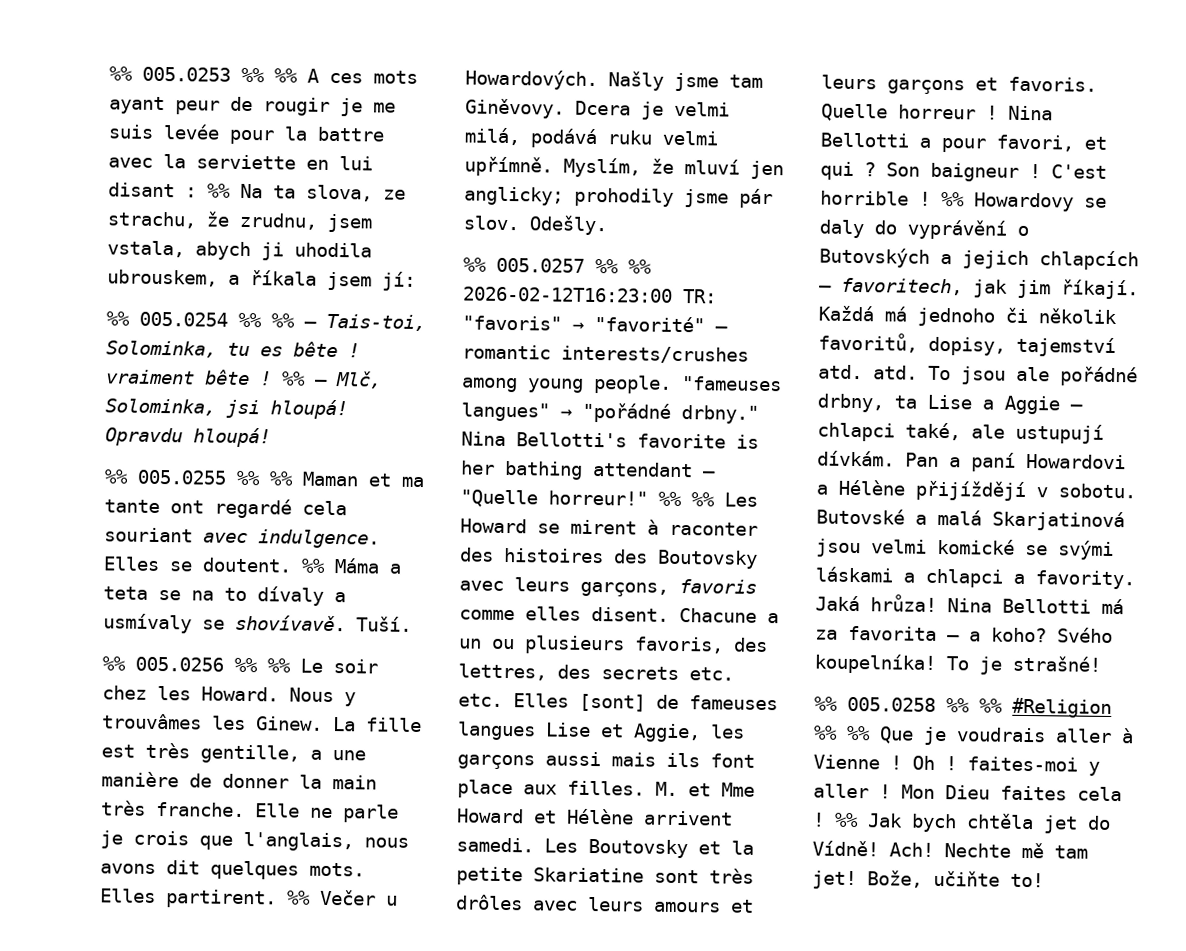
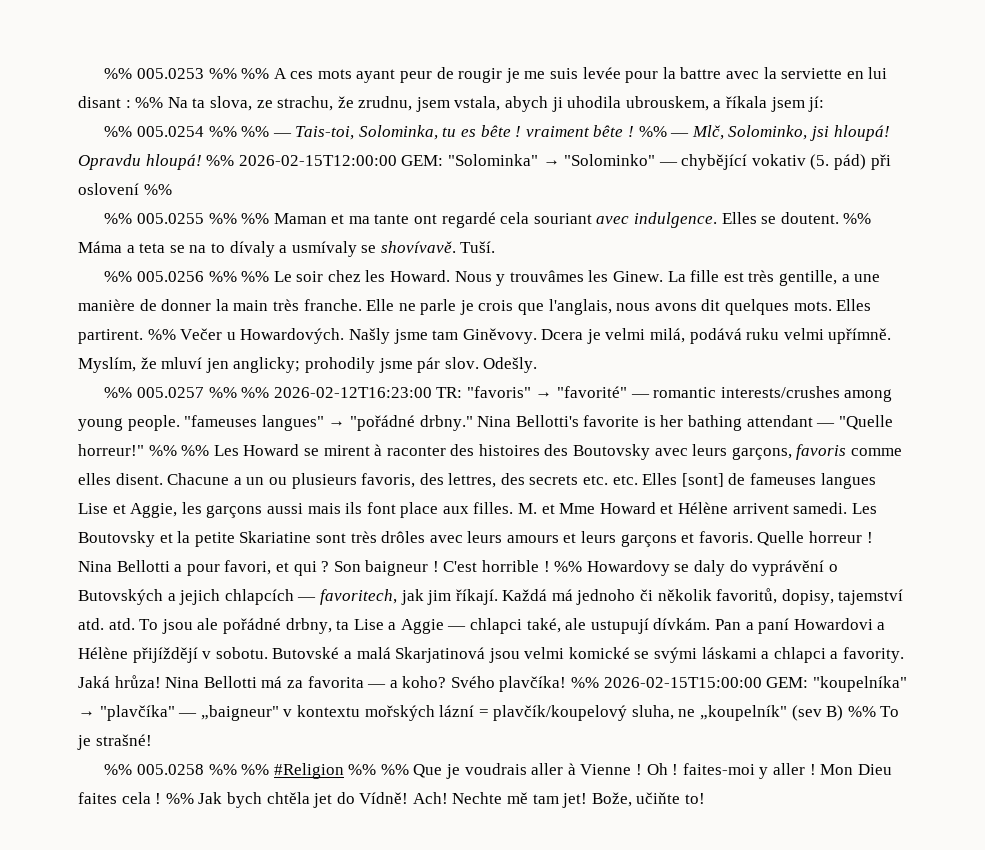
- %% — Mlč, Solominka, jsi hloupá!
+ %% — Mlč, Solominko, jsi hloupá!
+ %% 2026-02-15T12:00:00 GEM: "Solominka" → "Solominko" — chybějící vokativ (5. pád) při oslovení %%
- Svého koupelníka! To je strašné!
+ Svého plavčíka! %% 2026-02-15T15:00:00 GEM: "koupelníka" → "plavčíka" — „baigneur" v kontextu mořských lázní = plavčík/koupelový sluha, ne „koupelník" (sev B) %% To je strašné!

